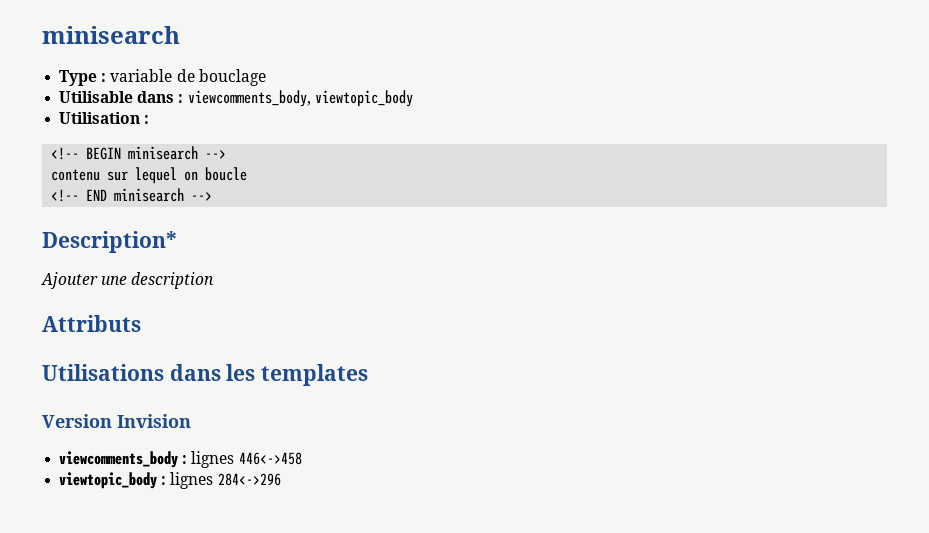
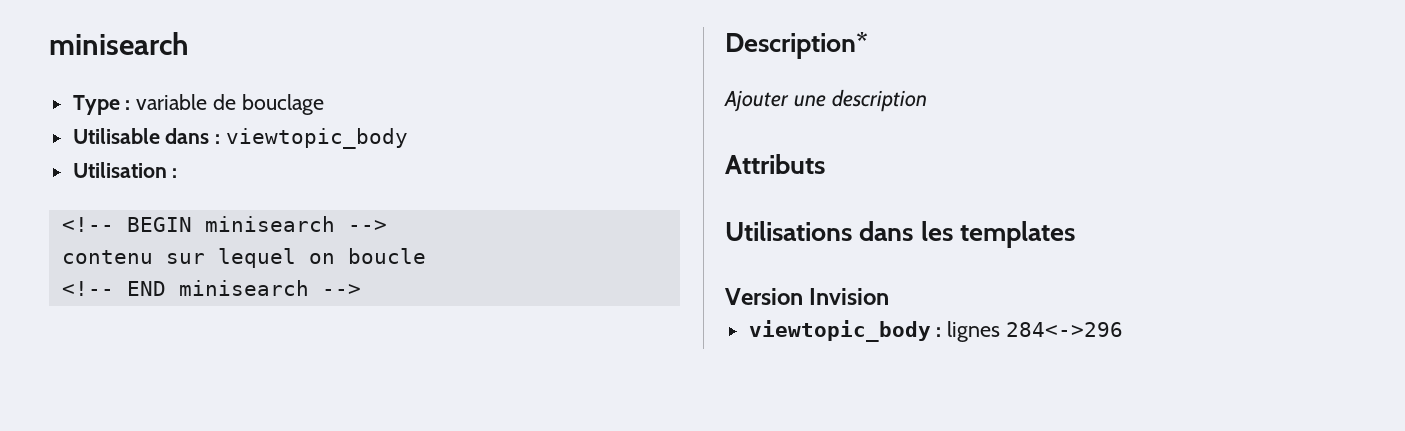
- Utilisable dans : viewcomments_body, viewtopic_body
+ Utilisable dans : viewtopic_body
- viewcomments_body : lignes 446<->458

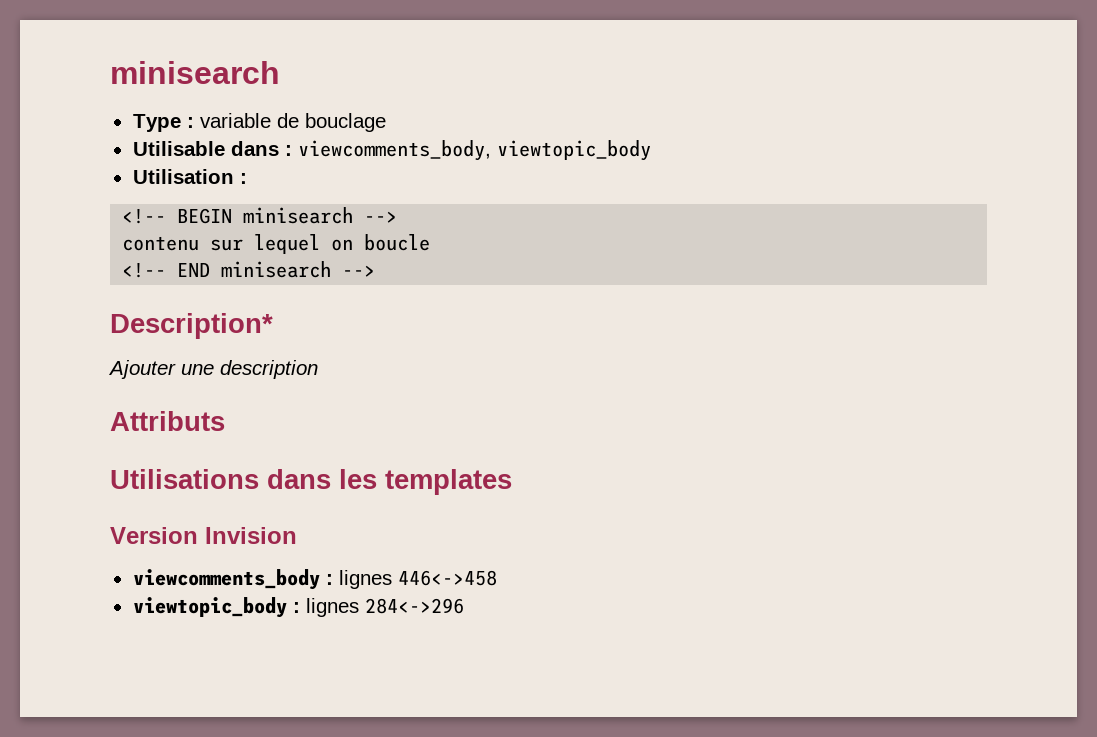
- Utilisable dans : viewtopic_body
+ Utilisable dans : viewcomments_body, viewtopic_body
+ viewcomments_body : lignes 446<->458

